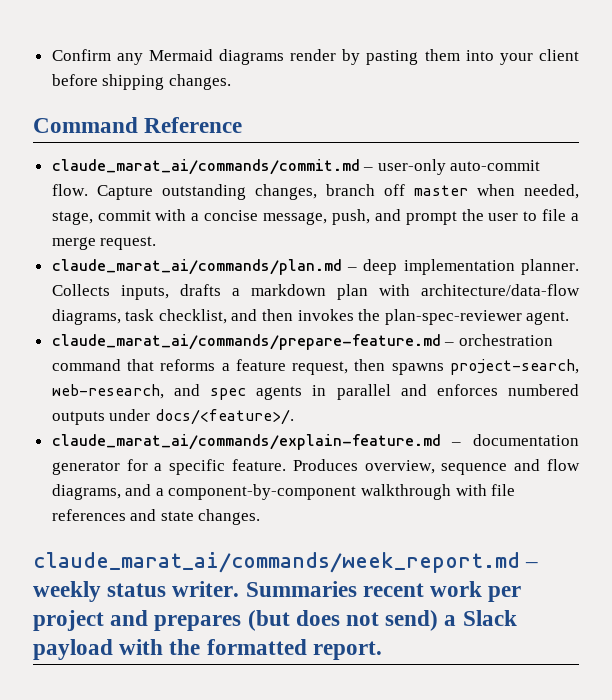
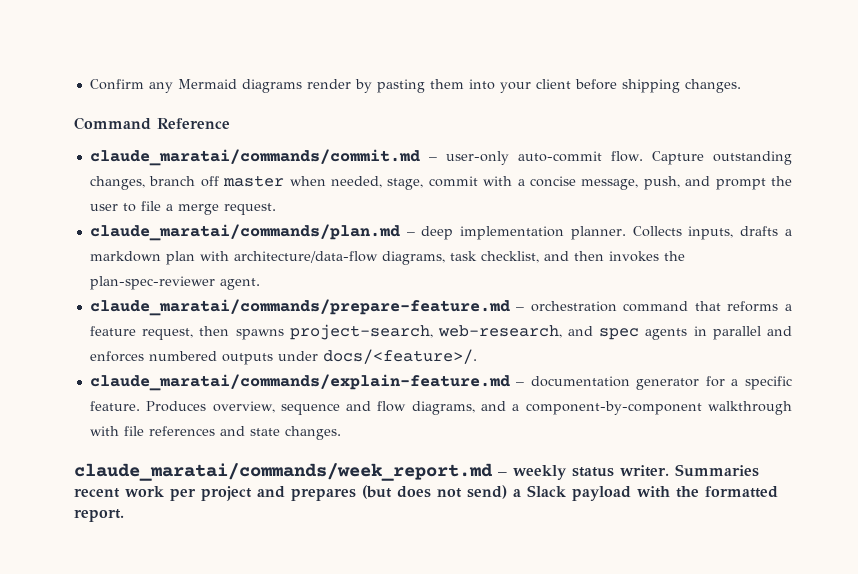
- claude_marat_ai/commands/commit.md – user-only auto-commit flow.
+ claude_maratai/commands/commit.md – user-only auto-commit flow.
- claude_marat_ai/commands/plan.md – deep implementation planner.
+ claude_maratai/commands/plan.md – deep implementation planner.
- claude_marat_ai/commands/prepare-feature.md – orchestration command that reforms a feature request, then spawns project-search, web-research, and spec agents in parallel and enforces numbered outputs under docs/<feature>/.
+ claude_maratai/commands/prepare-feature.md – orchestration command that reforms a feature request, then spawns project-search, web-research, and spec agents in parallel and enforces numbered outputs under docs/<feature>/.
- claude_marat_ai/commands/explain-feature.md – documentation generator for a specific feature.
+ claude_maratai/commands/explain-feature.md – documentation generator for a specific feature.
- claude_marat_ai/commands/week_report.md – weekly status writer.
+ claude_maratai/commands/week_report.md – weekly status writer.

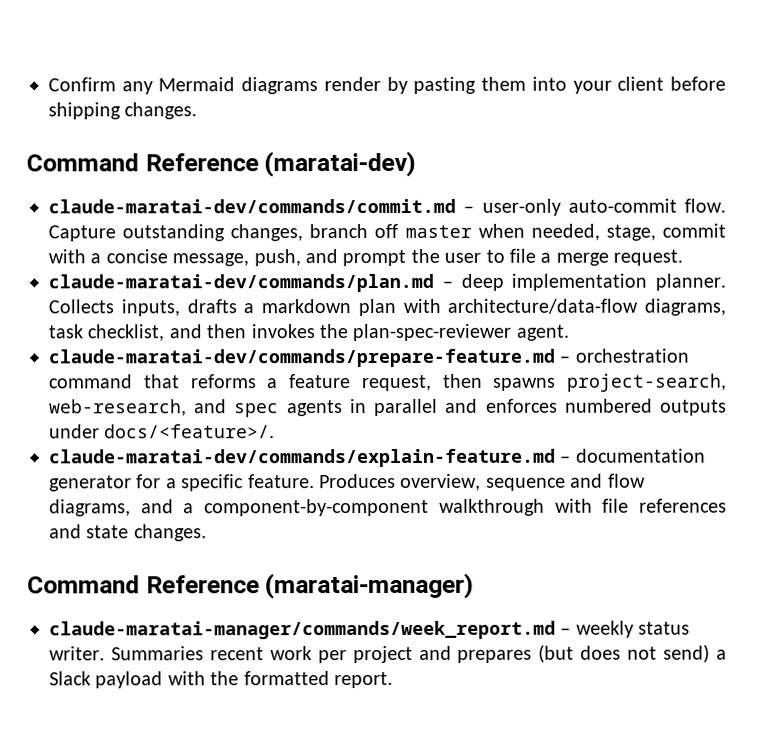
- Command Reference
- claude_maratai/commands/commit.md – user-only auto-commit flow.
+ Command Reference (maratai-dev)
+ claude-maratai-dev/commands/commit.md – user-only auto-commit flow.
- claude_maratai/commands/plan.md – deep implementation planner.
+ claude-maratai-dev/commands/plan.md – deep implementation planner.
- claude_maratai/commands/prepare-feature.md – orchestration command that reforms a feature request, then spawns project-search, web-research, and spec agents in parallel and enforces numbered outputs under docs/<feature>/.
+ claude-maratai-dev/commands/prepare-feature.md – orchestration command that reforms a feature request, then spawns project-search, web-research, and spec agents in parallel and enforces numbered outputs under docs/<feature>/.
- claude_maratai/commands/explain-feature.md – documentation generator for a specific feature.
+ claude-maratai-dev/commands/explain-feature.md – documentation generator for a specific feature.
- claude_maratai/commands/week_report.md – weekly status writer.
+ Command Reference (maratai-manager)
+ claude-maratai-manager/commands/week_report.md – weekly status writer.

